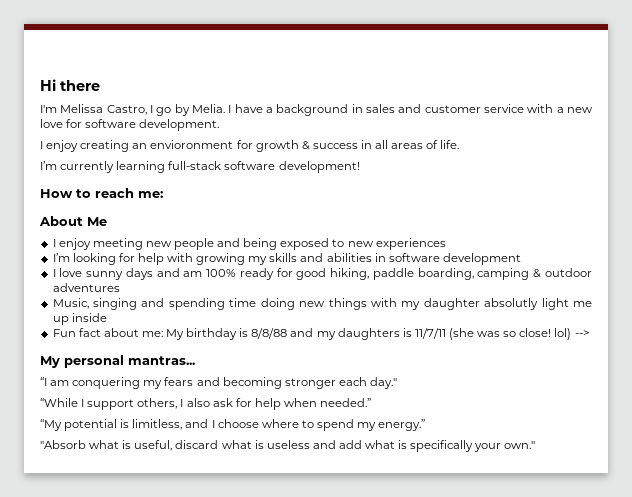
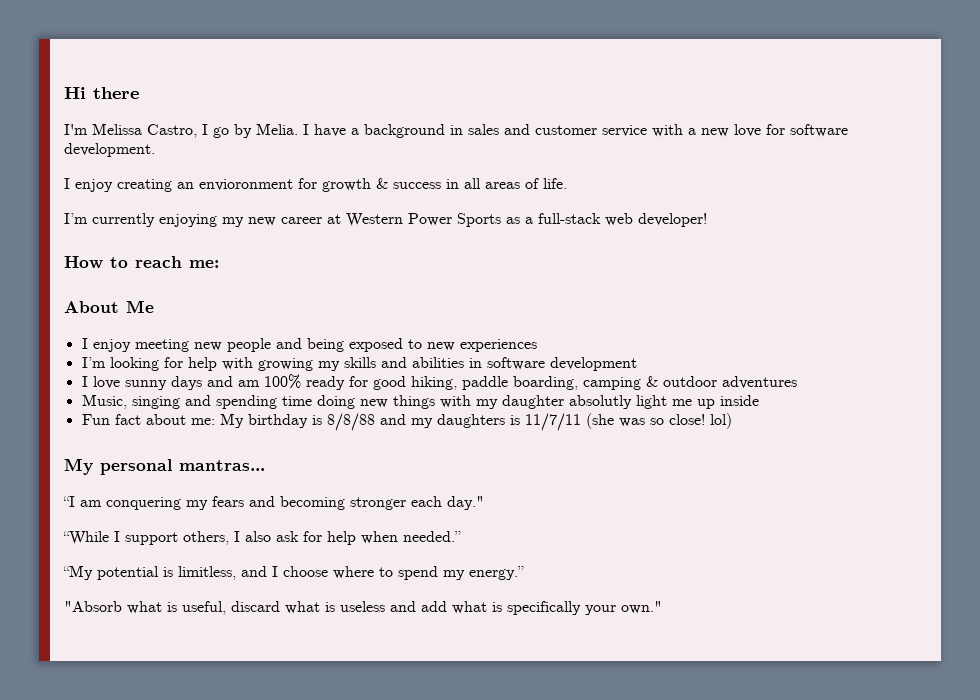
- I’m currently learning full-stack software development!
+ I’m currently enjoying my new career at Western Power Sports as a full-stack web developer!
- Fun fact about me: My birthday is 8/8/88 and my daughters is 11/7/11 (she was so close! lol) -->
+ Fun fact about me: My birthday is 8/8/88 and my daughters is 11/7/11 (she was so close! lol)

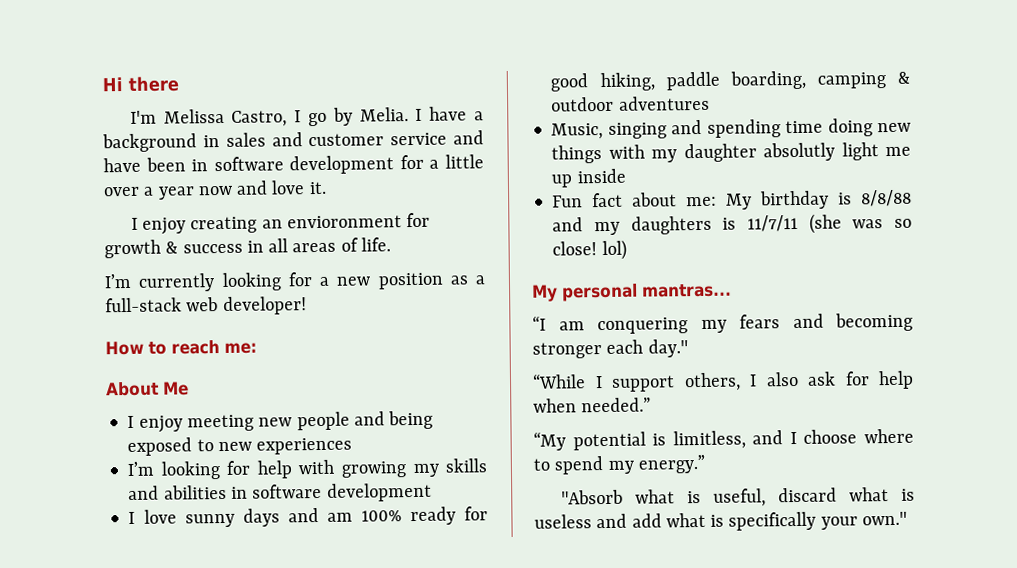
- I have a background in sales and customer service with a new love for software development.
+ I have a background in sales and customer service and have been in software development for a little over a year now and love it.
- I’m currently enjoying my new career at Western Power Sports as a full-stack web developer!
+ I’m currently looking for a new position as a full-stack web developer!

